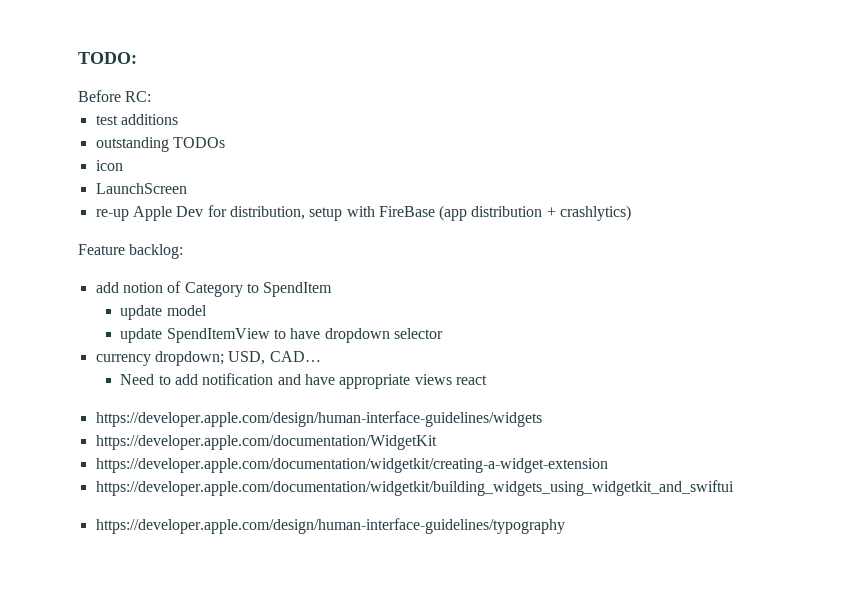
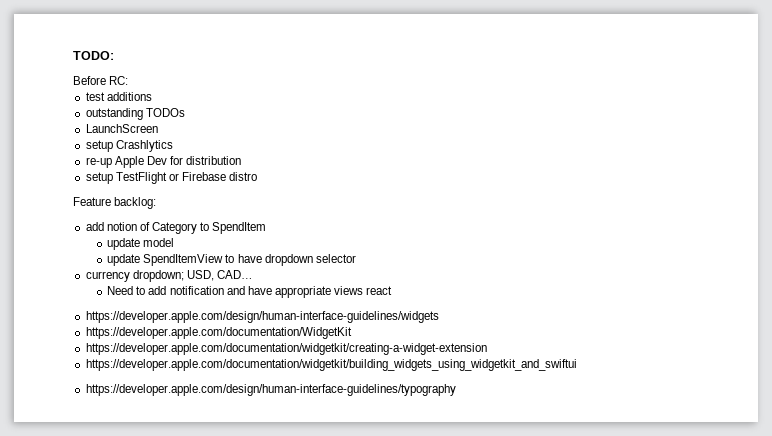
- icon
  LaunchScreen
+ setup Crashlytics
- re-up Apple Dev for distribution, setup with FireBase (app distribution + crashlytics)
+ re-up Apple Dev for distribution
+ setup TestFlight or Firebase distro

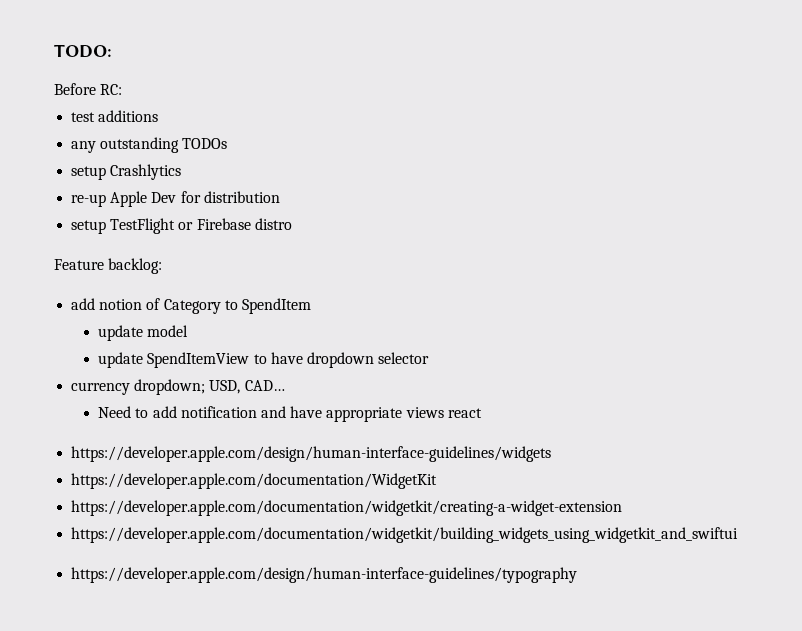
- outstanding TODOs
+ any outstanding TODOs
- LaunchScreen

